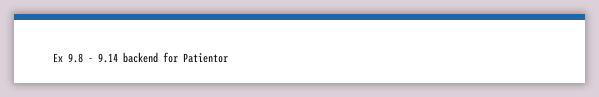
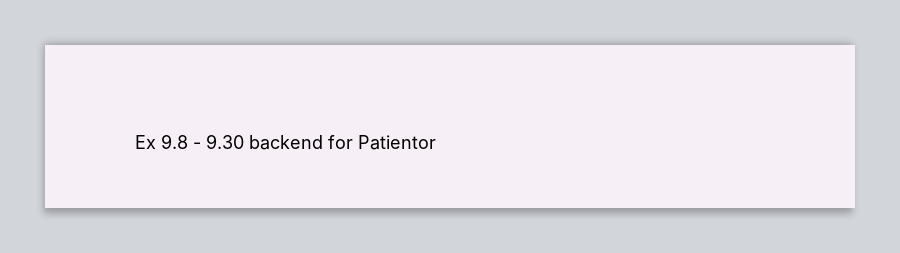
- Ex 9.8 - 9.14 backend for Patientor
+ Ex 9.8 - 9.30 backend for Patientor

